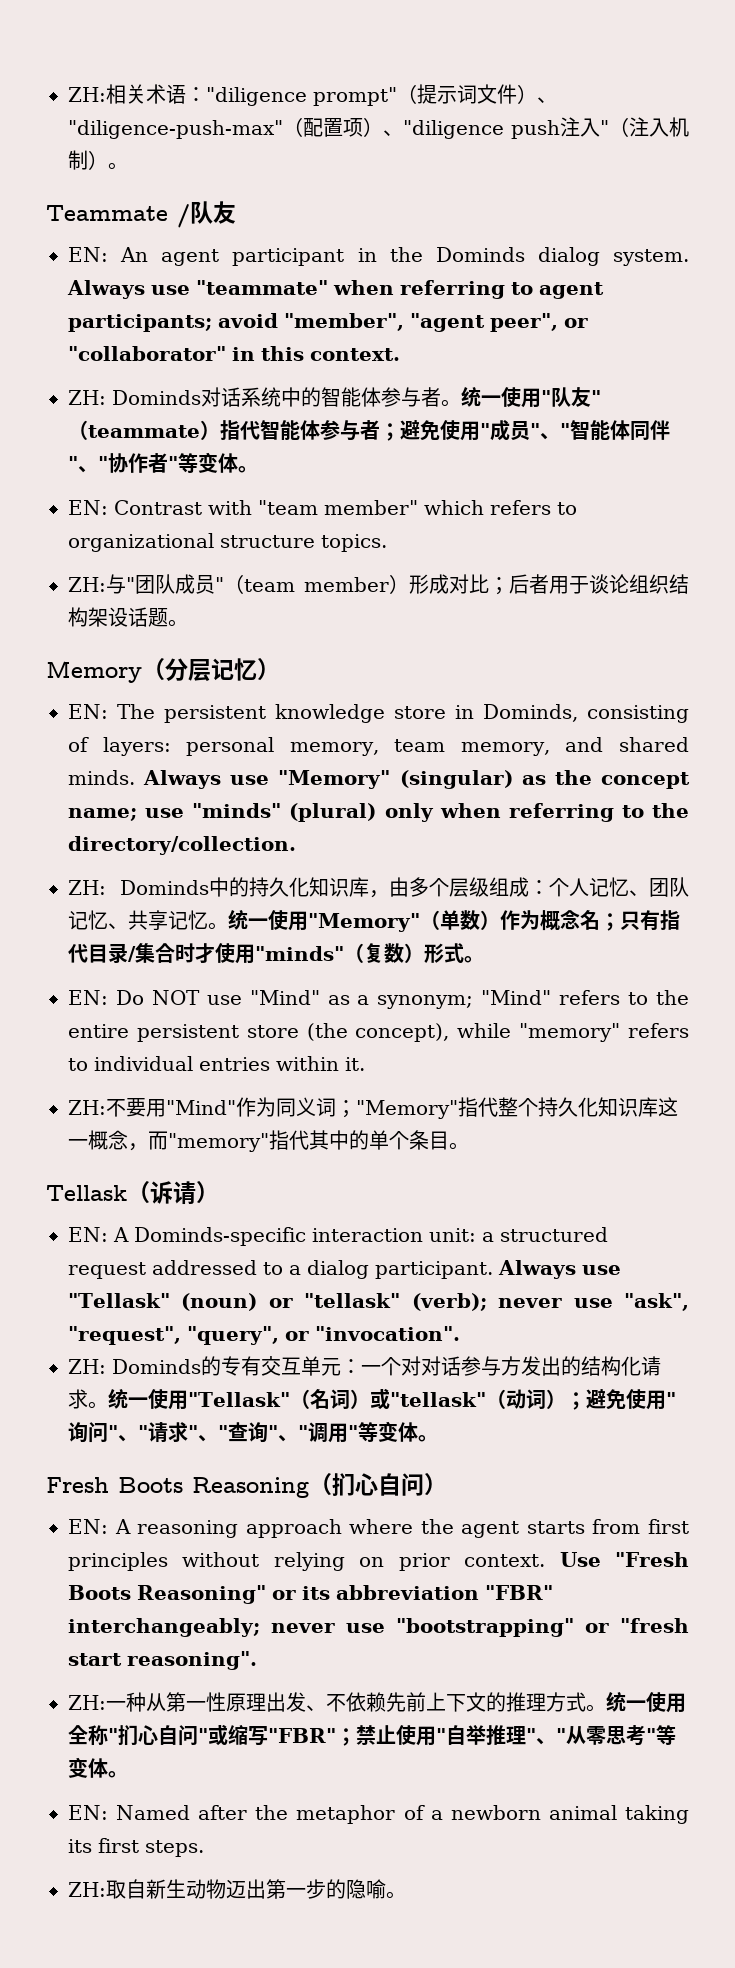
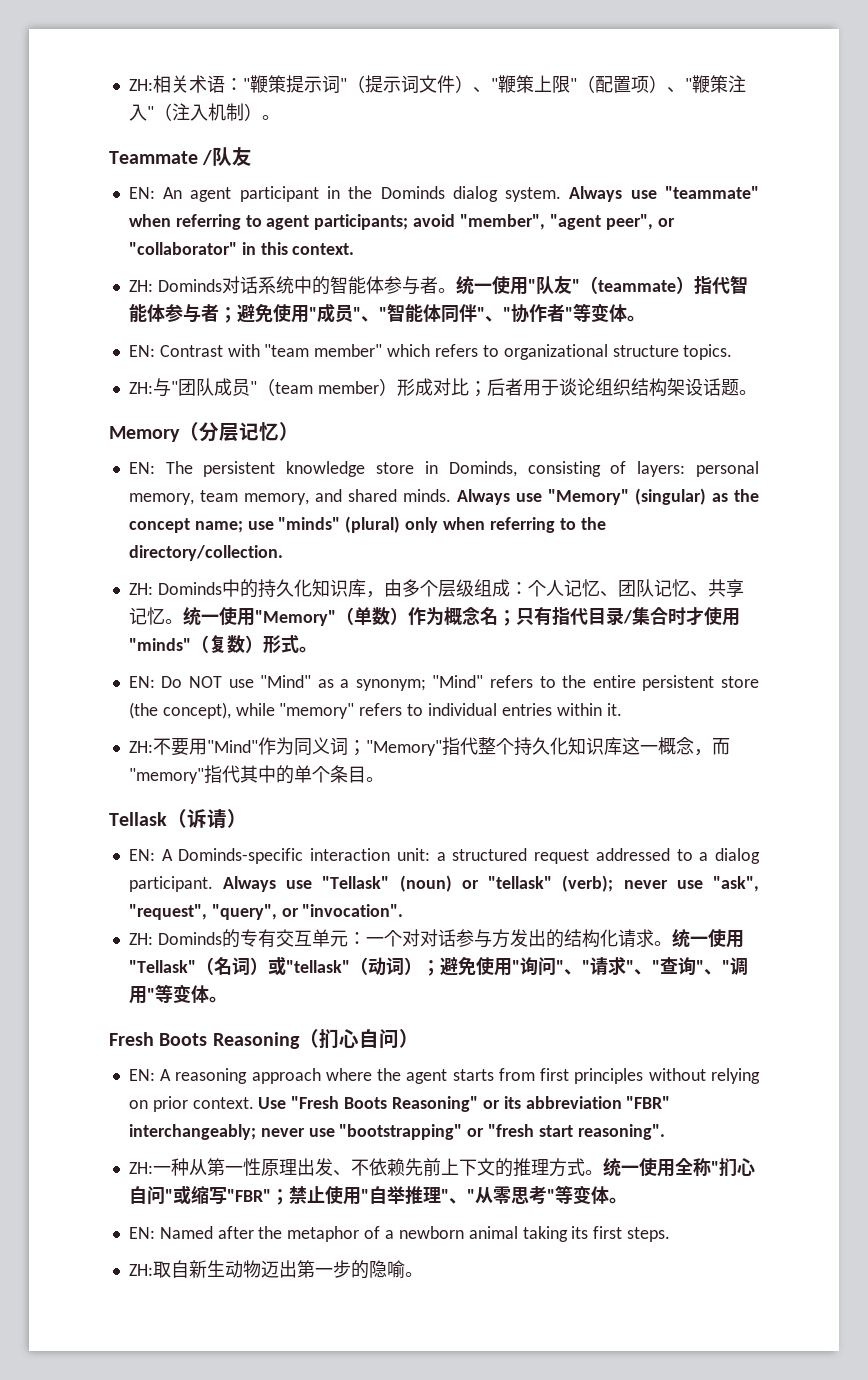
- ZH:相关术语："diligence prompt"（提示词文件）、"diligence-push-max"（配置项）、"diligence push注入"（注入机制）。
+ ZH:相关术语："鞭策提示词"（提示词文件）、"鞭策上限"（配置项）、"鞭策注入"（注入机制）。

